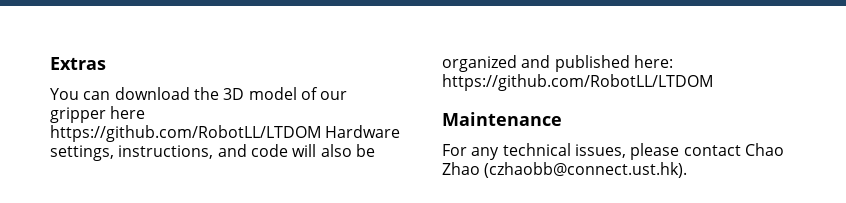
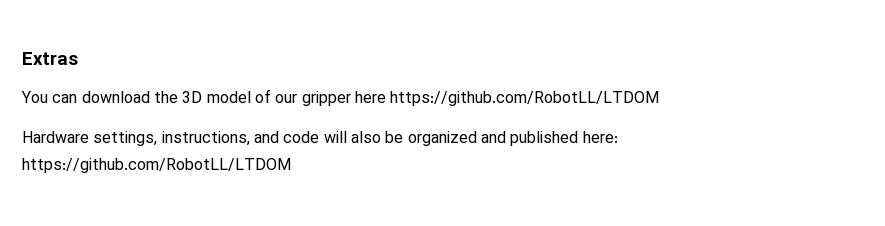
- You can download the 3D model of our gripper here https://github.com/RobotLL/LTDOM Hardware settings, instructions, and code will also be organized and published here: https://github.com/RobotLL/LTDOM
+ You can download the 3D model of our gripper here https://github.com/RobotLL/LTDOM
+ Hardware settings, instructions, and code will also be organized and published here: https://github.com/RobotLL/LTDOM
- Maintenance
- For any technical issues, please contact Chao Zhao (czhaobb@connect.ust.hk).

